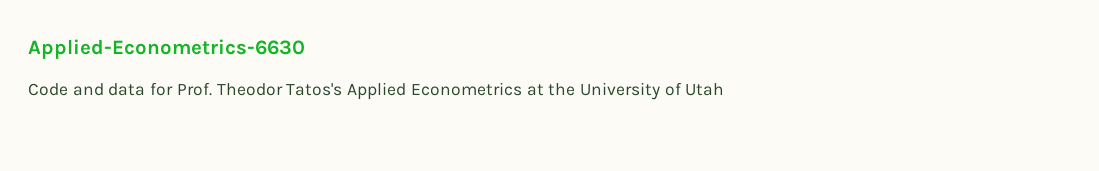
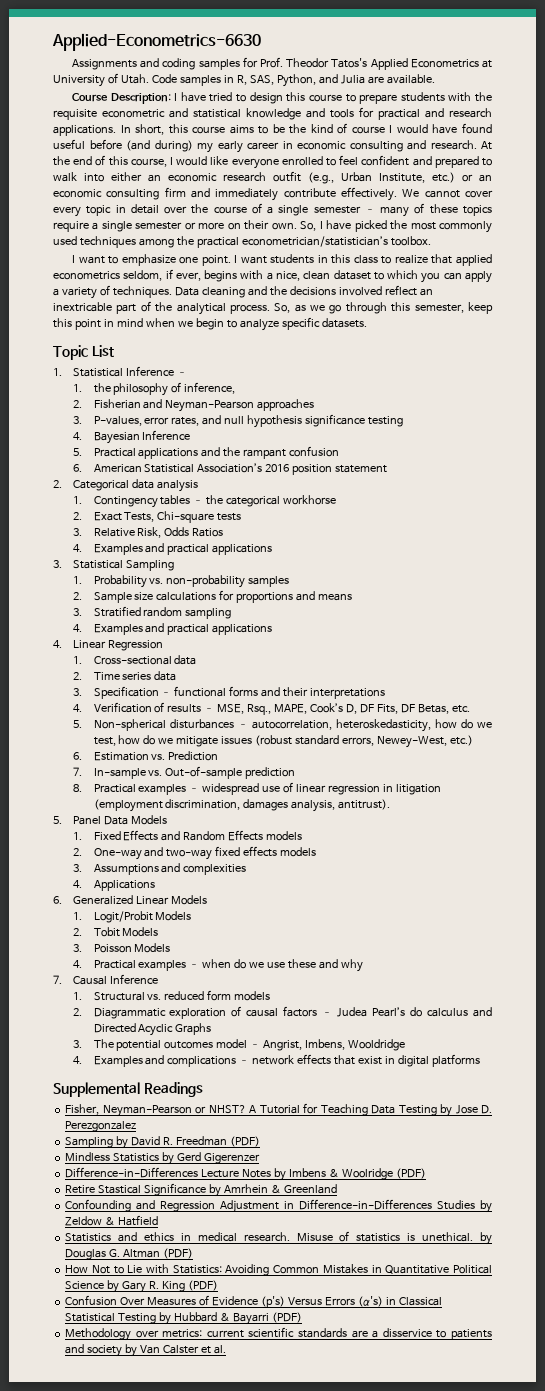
- Code and data for Prof. Theodor Tatos's Applied Econometrics at the University of Utah
+ Assignments and coding samples for Prof. Theodor Tatos's Applied Econometrics at University of Utah. Code samples in R, SAS, Python, and Julia are available.
+ Course Description: I have tried to design this course to prepare students with the requisite econometric and statistical knowledge and tools for practical and research applications. In short, this course aims to be the kind of course I would have found useful before (and during) my early career in economic consulting and research. At the end of this course, I would like everyone enrolled to feel confident and prepared to walk into either an economic research outfit (e.g., Urban Institute, etc.) or an economic consulting firm and immediately contribute effectively. We cannot cover every topic in detail over the course of a single semester – many of these topics require a single semester or more on their own. So, I have picked the most commonly used techniques among the practical econometrician/statistician’s toolbox.
+ I want to emphasize one point. I want students in this class to realize that applied econometrics seldom, if ever, begins with a nice, clean dataset to which you can apply a variety of techniques. Data cleaning and the decisions involved reflect an inextricable part of the analytical process. So, as we go through this semester, keep this point in mind when we begin to analyze specific datasets.
+ Topic List
+ 1. Statistical Inference –
+ 1. the philosophy of inference,
+ 2. Fisherian and Neyman-Pearson approaches
+ 3. P-values, error rates, and null hypothesis significance testing
+ 4. Bayesian Inference
+ 5. Practical applications and the rampant confusion
+ 6. American Statistical Association’s 2016 position statement
+ 2. Categorical data analysis
+ 1. Contingency tables – the categorical workhorse
+ 2. Exact Tests, Chi-square tests
+ 3. Relative Risk, Odds Ratios
+ 4. Examples and practical applications
+ 3. Statistical Sampling
+ 1. Probability vs. non-probability samples
+ 2. Sample size calculations for proportions and means
+ 3. Stratified random sampling
+ 4. Examples and practical applications
+ 4. Linear Regression
+ 1. Cross-sectional data
+ 2. Time series data
+ 3. Specification – functional forms and their interpretations
+ 4. Verification of results – MSE, Rsq., MAPE, Cook’s D, DF Fits, DF Betas, etc.
+ 5. Non-spherical disturbances – autocorrelation, heteroskedasticity, how do we test, how do we mitigate issues (robust standard errors, Newey-West, etc.)
+ 6. Estimation vs. Prediction
+ 7. In-sample vs. Out-of-sample prediction
+ 8. Practical examples – widespread use of linear regression in litigation (employment discrimination, damages analysis, antitrust).
+ 5. Panel Data Models
+ 1. Fixed Effects and Random Effects models
+ 2. One-way and two-way fixed effects models
+ 3. Assumptions and complexities
+ 4. Applications
+ 6. Generalized Linear Models
+ 1. Logit/Probit Models
+ 2. Tobit Models
+ 3. Poisson Models
+ 4. Practical examples – when do we use these and why
+ 7. Causal Inference
+ 1. Structural vs. reduced form models
+ 2. Diagrammatic exploration of causal factors – Judea Pearl’s do calculus and Directed Acyclic Graphs
+ 3. The potential outcomes model – Angrist, Imbens, Wooldridge
+ 4. Examples and complications – network effects that exist in digital platforms
+ Supplemental Readings
+ Fisher, Neyman-Pearson or NHST? A Tutorial for Teaching Data Testing by Jose D. Perezgonzalez
+ Sampling by David R. Freedman (PDF)
+ Mindless Statistics by Gerd Gigerenzer
+ Difference-in-Differences Lecture Notes by Imbens & Woolridge (PDF)
+ Retire Stastical Significance by Amrhein & Greenland
+ Confounding and Regression Adjustment in Difference-in-Differences Studies by Zeldow & Hatfield
+ Statistics and ethics in medical research. Misuse of statistics is unethical. by Douglas G. Altman (PDF)
+ How Not to Lie with Statistics: Avoiding Common Mistakes in Quantitative Political Science by Gary R. King (PDF)
+ Confusion Over Measures of Evidence (p's) Versus Errors (α's) in Classical Statistical Testing by Hubbard & Bayarri (PDF)
+ Methodology over metrics: current scientific standards are a disservice to patients and society by Van Calster et al.

